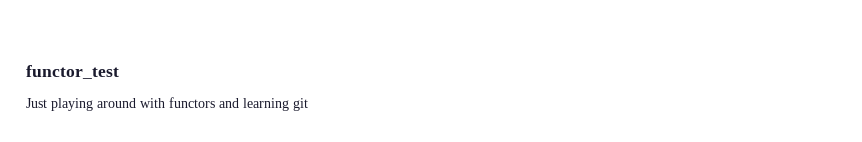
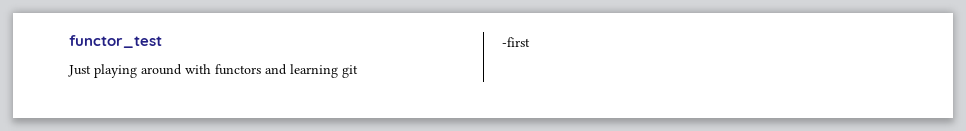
+ -first

